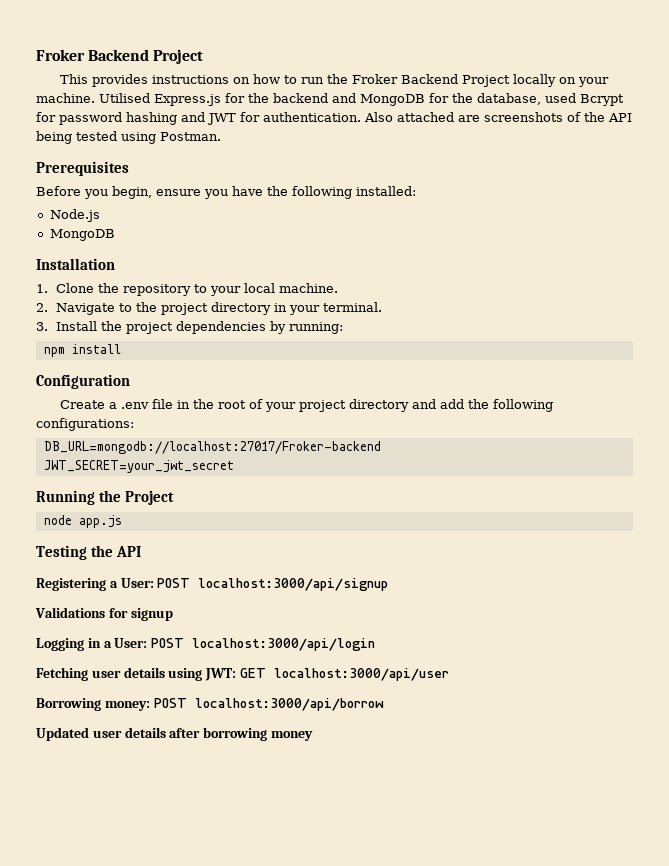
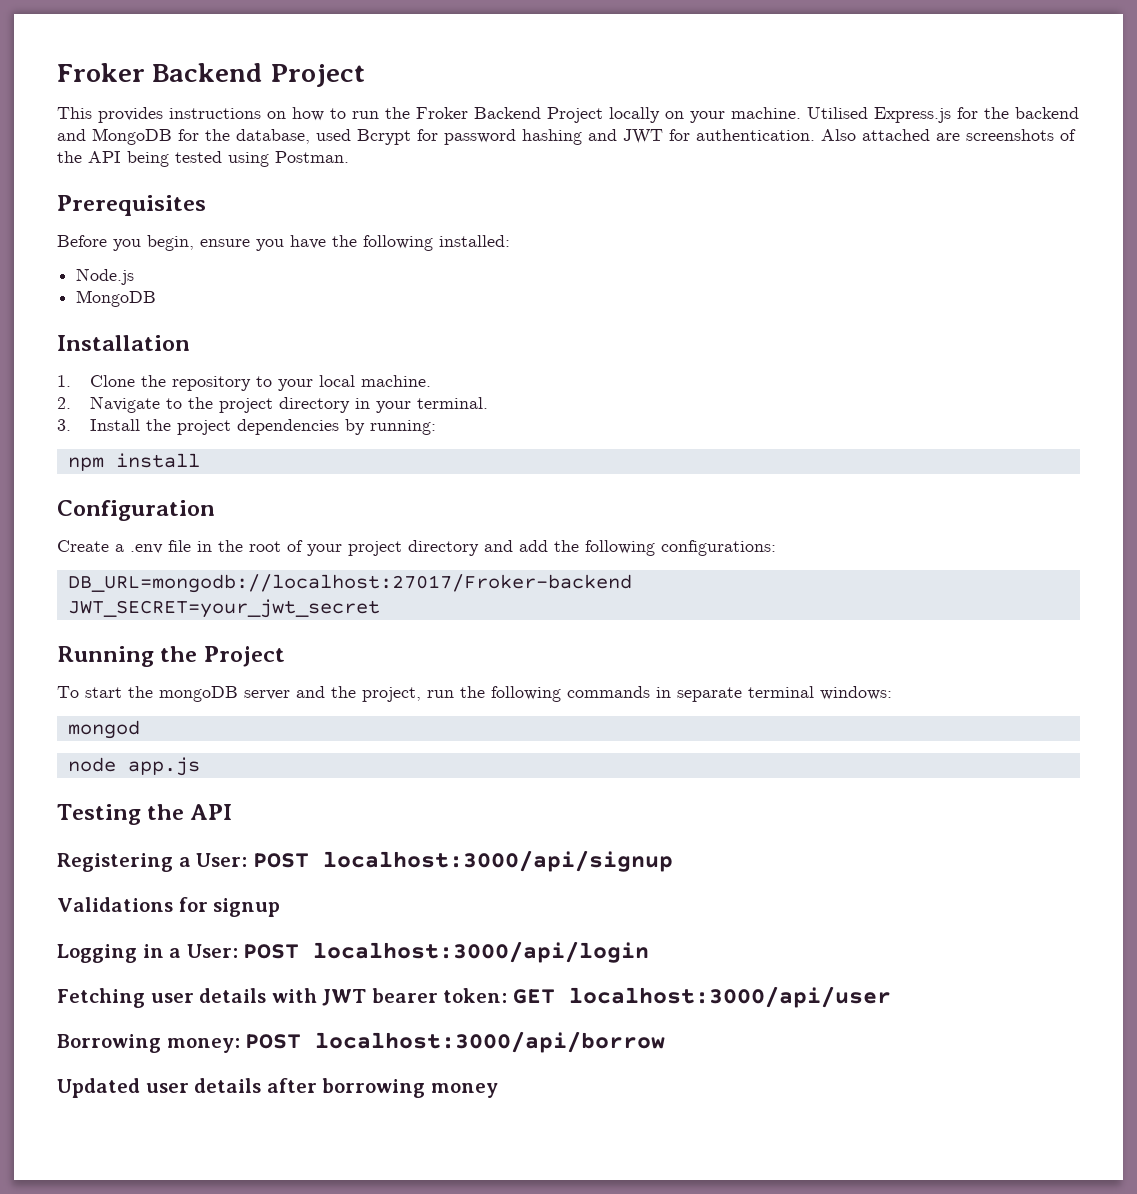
+ To start the mongoDB server and the project, run the following commands in separate terminal windows:
+ mongod
- Fetching user details using JWT: GET localhost:3000/api/user
+ Fetching user details with JWT bearer token: GET localhost:3000/api/user

